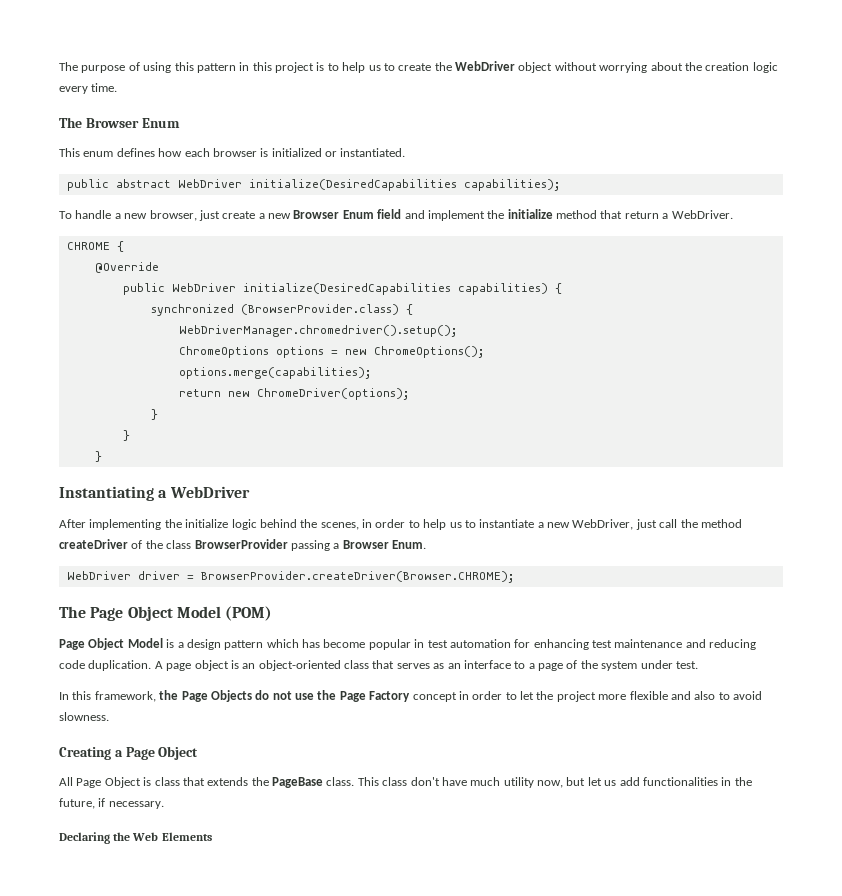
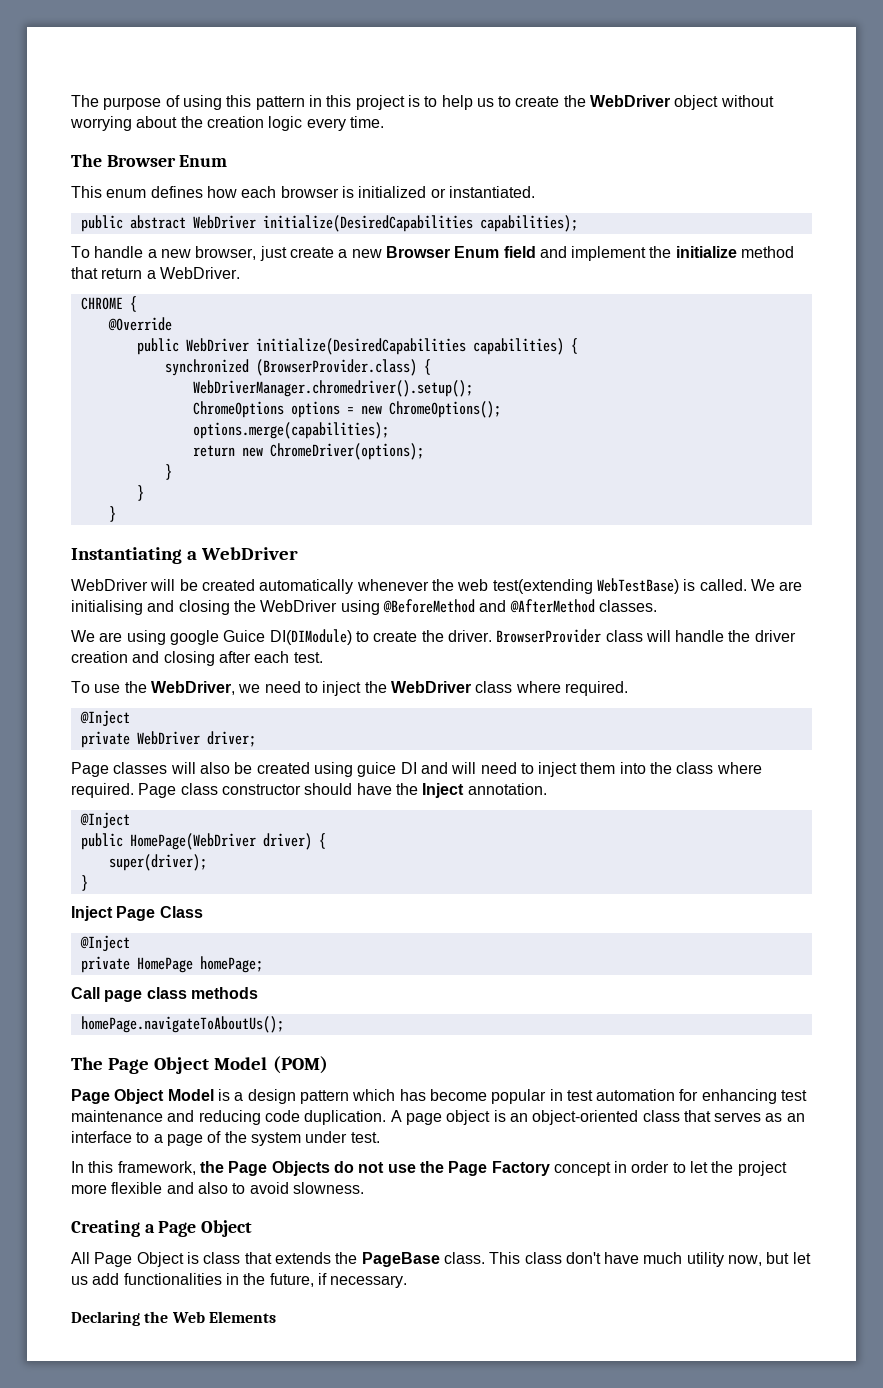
- After implementing the initialize logic behind the scenes, in order to help us to instantiate a new WebDriver, just call the method createDriver of the class BrowserProvider passing a Browser Enum.
- WebDriver driver = BrowserProvider.createDriver(Browser.CHROME);
+ WebDriver will be created automatically whenever the web test(extending WebTestBase) is called. We are initialising and closing the WebDriver using @BeforeMethod and @AfterMethod classes.
+ We are using google Guice DI(DIModule) to create the driver. BrowserProvider class will handle the driver creation and closing after each test.
+ To use the WebDriver, we need to inject the WebDriver class where required.
+ @Inject
+ private WebDriver driver;
+ Page classes will also be created using guice DI and will need to inject them into the class where required. Page class constructor should have the Inject annotation.
+ @Inject
+ public HomePage(WebDriver driver) {
+ super(driver);
+ }
+ Inject Page Class
+ @Inject
+ private HomePage homePage;
+ Call page class methods
+ homePage.navigateToAboutUs();

